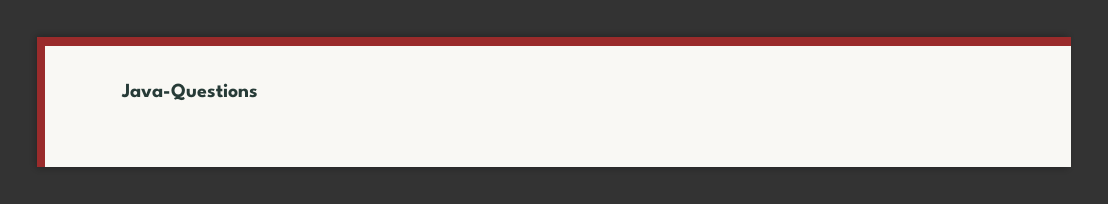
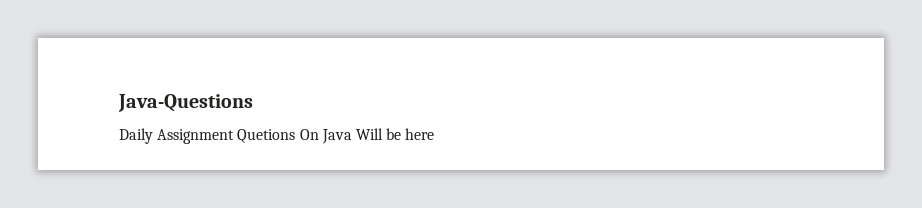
+ Daily Assignment Quetions On Java Will be here

